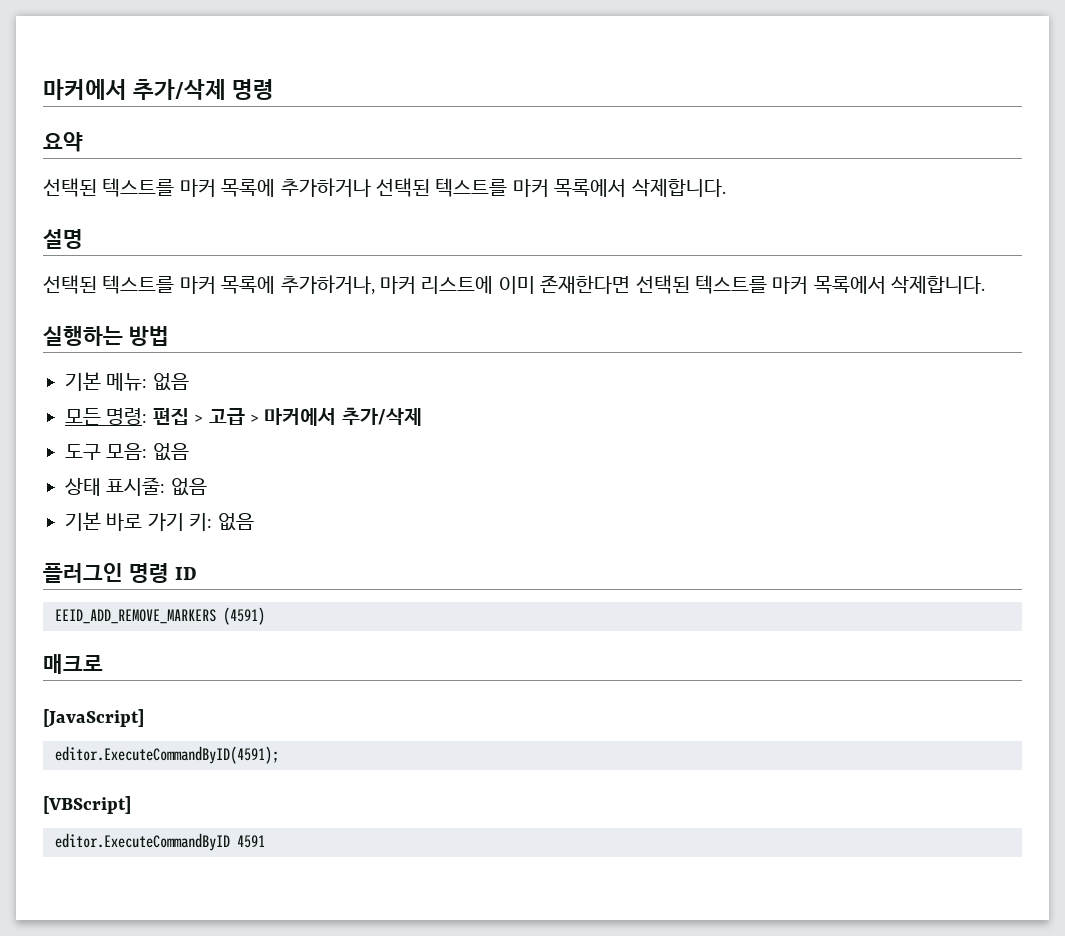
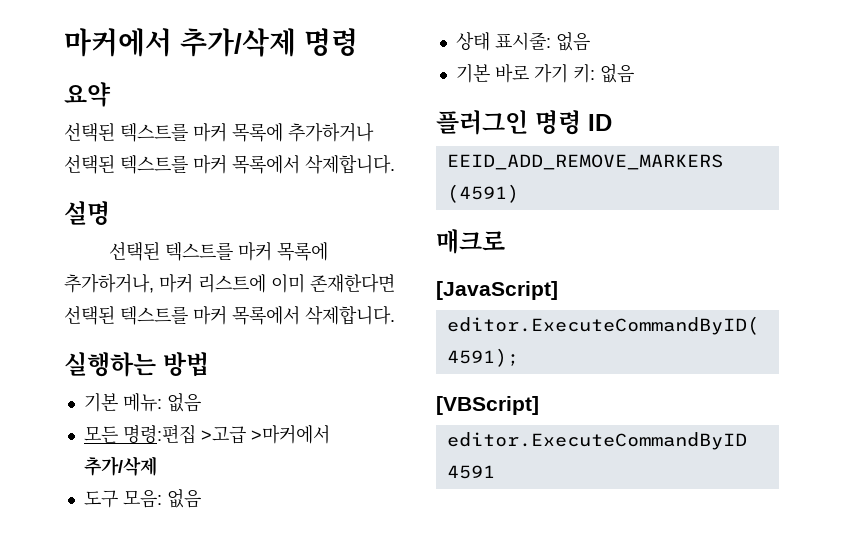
- 모든 명령: 편집 > 고급 > 마커에서 추가/삭제
+ 모든 명령:편집 >고급 >마커에서 추가/삭제

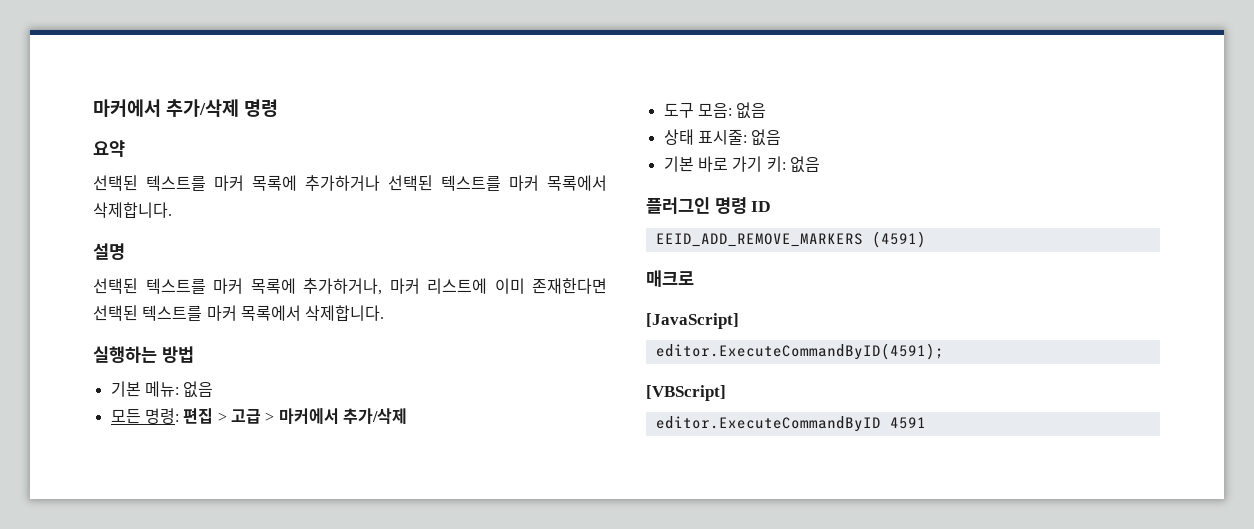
- 모든 명령:편집 >고급 >마커에서 추가/삭제
+ 모든 명령: 편집 > 고급 > 마커에서 추가/삭제

